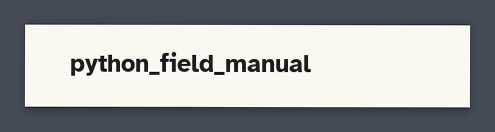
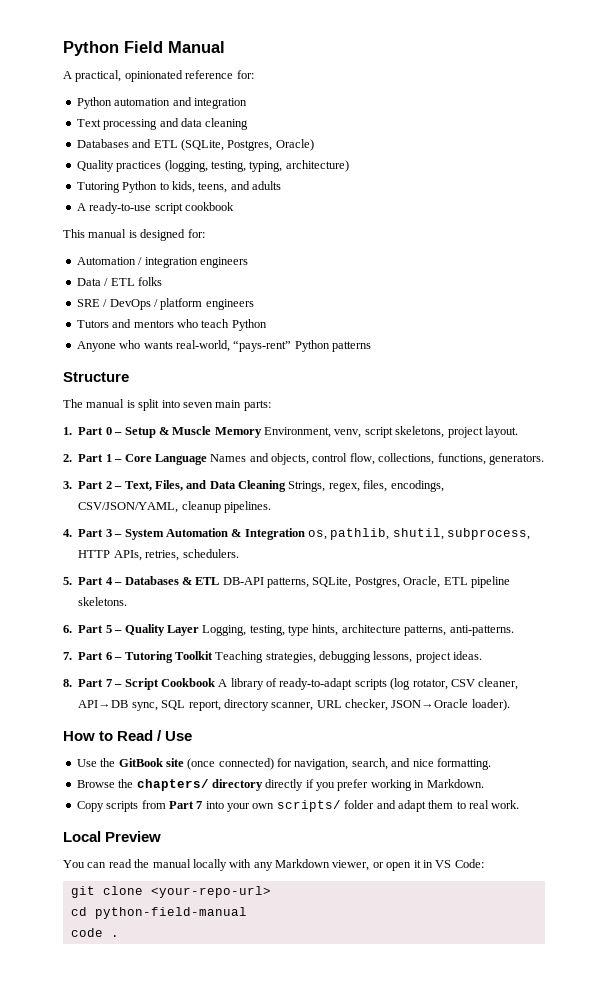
- python_field_manual
+ Python Field Manual
+ A practical, opinionated reference for:
+ Python automation and integration
+ Text processing and data cleaning
+ Databases and ETL (SQLite, Postgres, Oracle)
+ Quality practices (logging, testing, typing, architecture)
+ Tutoring Python to kids, teens, and adults
+ A ready-to-use script cookbook
+ This manual is designed for:
+ Automation / integration engineers
+ Data / ETL folks
+ SRE / DevOps / platform engineers
+ Tutors and mentors who teach Python
+ Anyone who wants real-world, “pays-rent” Python patterns
+ Structure
+ The manual is split into seven main parts:
+ 1. Part 0 – Setup & Muscle Memory Environment, venv, script skeletons, project layout.
+ 2. Part 1 – Core Language Names and objects, control flow, collections, functions, generators.
+ 3. Part 2 – Text, Files, and Data Cleaning Strings, regex, files, encodings, CSV/JSON/YAML, cleanup pipelines.
+ 4. Part 3 – System Automation & Integration os, pathlib, shutil, subprocess, HTTP APIs, retries, schedulers.
+ 5. Part 4 – Databases & ETL DB-API patterns, SQLite, Postgres, Oracle, ETL pipeline skeletons.
+ 6. Part 5 – Quality Layer Logging, testing, type hints, architecture patterns, anti-patterns.
+ 7. Part 6 – Tutoring Toolkit Teaching strategies, debugging lessons, project ideas.
+ 8. Part 7 – Script Cookbook A library of ready-to-adapt scripts (log rotator, CSV cleaner, API→DB sync, SQL report, directory scanner, URL checker, JSON→Oracle loader).
+ How to Read / Use
+ Use the GitBook site (once connected) for navigation, search, and nice formatting.
+ Browse the chapters/ directory directly if you prefer working in Markdown.
+ Copy scripts from Part 7 into your own scripts/ folder and adapt them to real work.
+ Local Preview
+ You can read the manual locally with any Markdown viewer, or open it in VS Code:
+ git clone <your-repo-url>
+ cd python-field-manual
+ code .

